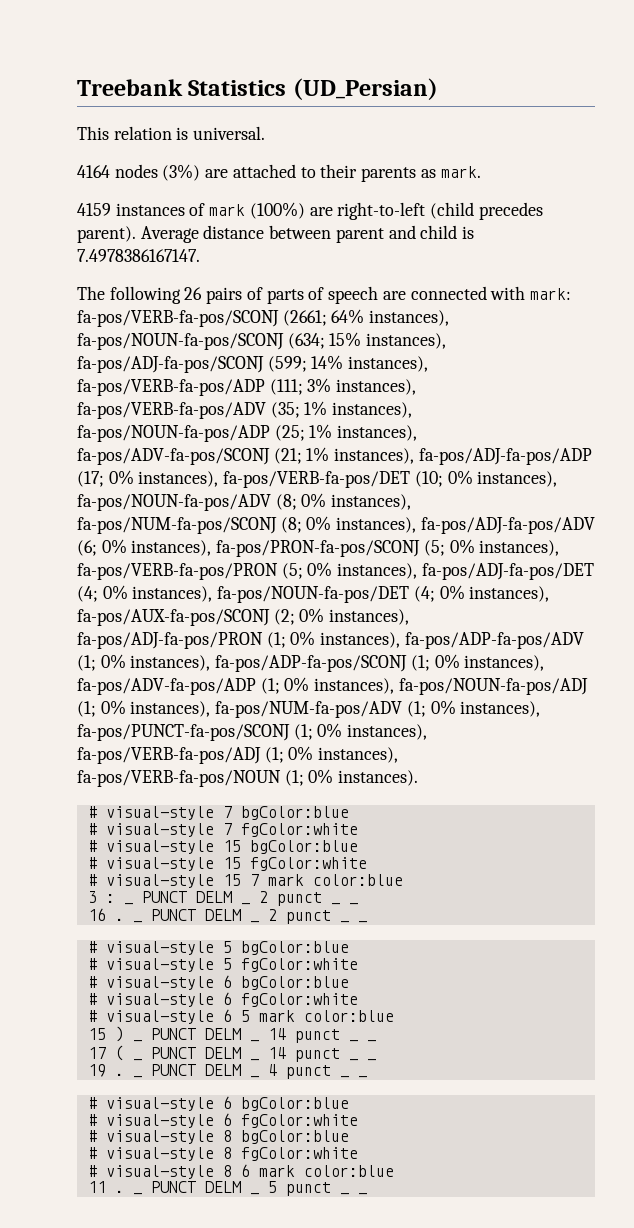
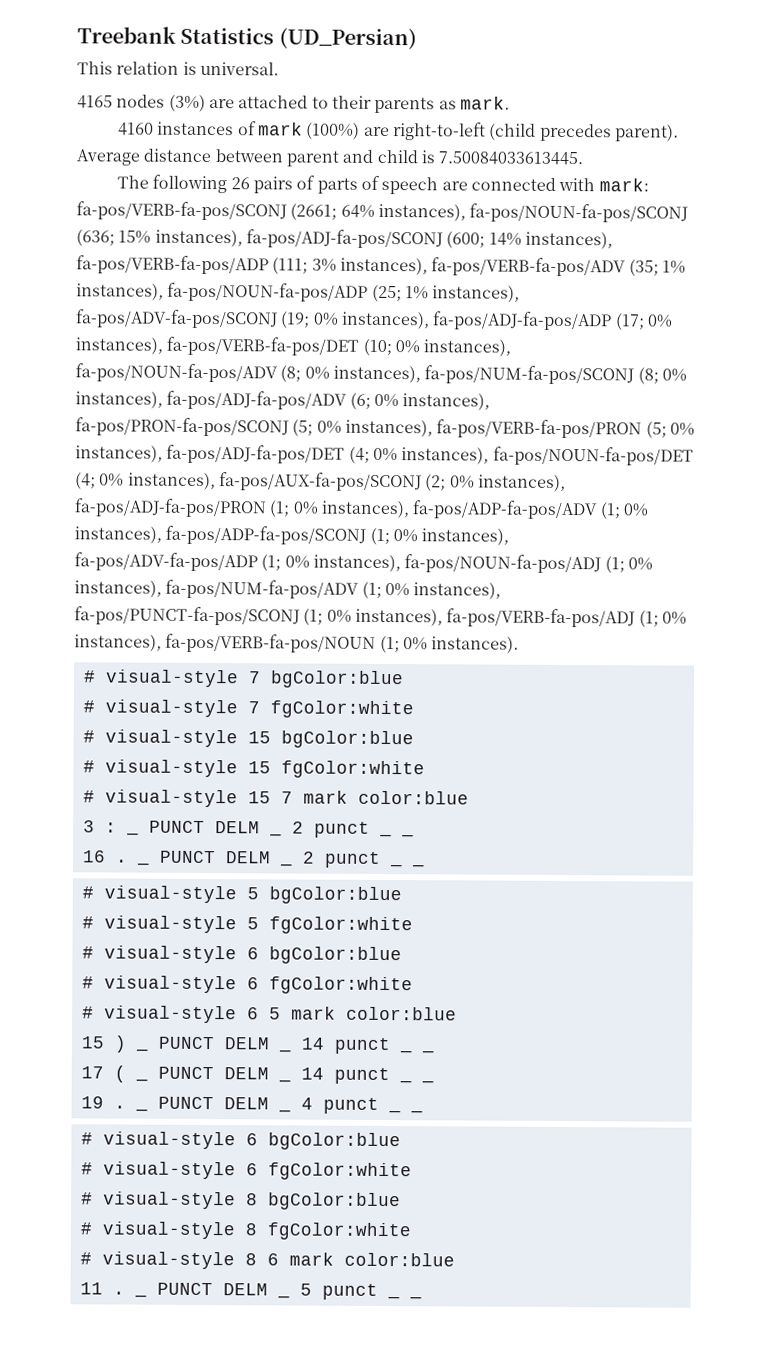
- 4164 nodes (3%) are attached to their parents as mark.
+ 4165 nodes (3%) are attached to their parents as mark.
- 4159 instances of mark (100%) are right-to-left (child precedes parent).
+ 4160 instances of mark (100%) are right-to-left (child precedes parent).
- Average distance between parent and child is 7.4978386167147.
+ Average distance between parent and child is 7.50084033613445.
- 64% instances), fa-pos/NOUN-fa-pos/SCONJ (634;
+ 64% instances), fa-pos/NOUN-fa-pos/SCONJ (636;
- 15% instances), fa-pos/ADJ-fa-pos/SCONJ (599;
+ 15% instances), fa-pos/ADJ-fa-pos/SCONJ (600;
- 1% instances), fa-pos/ADV-fa-pos/SCONJ (21; 1% instances), fa-pos/ADJ-fa-pos/ADP (17;
+ 1% instances), fa-pos/ADV-fa-pos/SCONJ (19; 0% instances), fa-pos/ADJ-fa-pos/ADP (17;

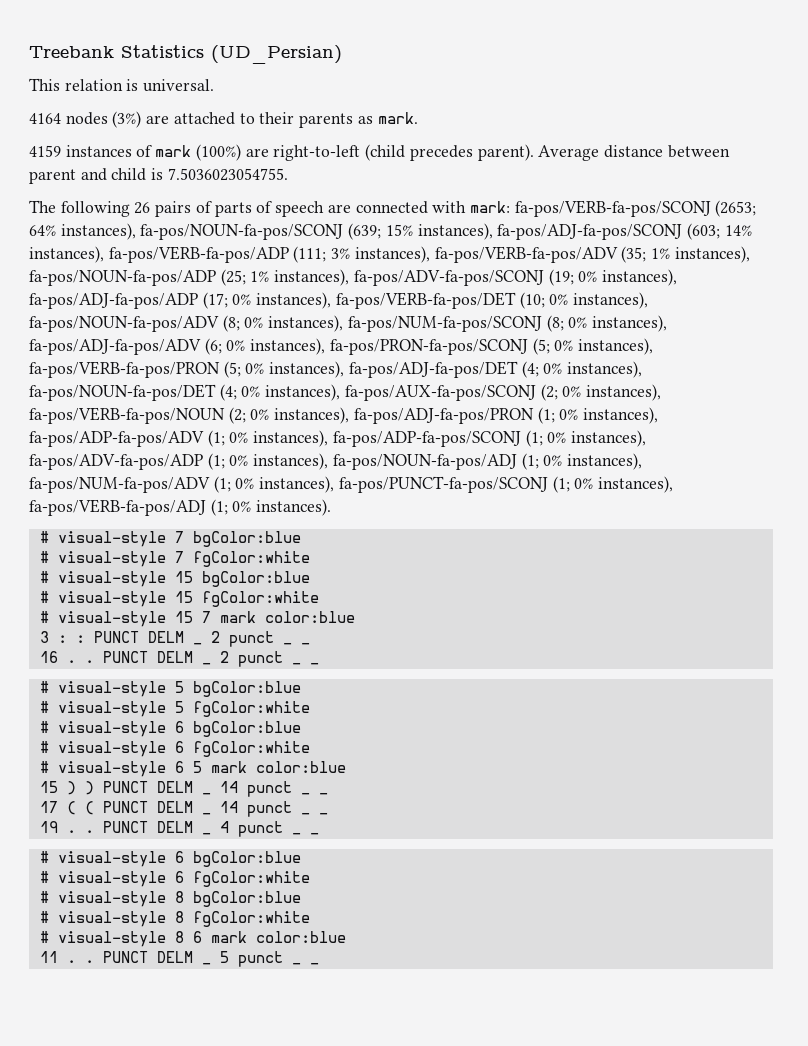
- 4165 nodes (3%) are attached to their parents as mark.
+ 4164 nodes (3%) are attached to their parents as mark.
- 4160 instances of mark (100%) are right-to-left (child precedes parent).
+ 4159 instances of mark (100%) are right-to-left (child precedes parent).
- Average distance between parent and child is 7.50084033613445.
+ Average distance between parent and child is 7.5036023054755.
- fa-pos/VERB-fa-pos/SCONJ (2661;
+ fa-pos/VERB-fa-pos/SCONJ (2653;
- 64% instances), fa-pos/NOUN-fa-pos/SCONJ (636;
+ 64% instances), fa-pos/NOUN-fa-pos/SCONJ (639;
- 15% instances), fa-pos/ADJ-fa-pos/SCONJ (600;
+ 15% instances), fa-pos/ADJ-fa-pos/SCONJ (603;
- 0% instances), fa-pos/ADJ-fa-pos/PRON (1;
+ 0% instances), fa-pos/VERB-fa-pos/NOUN (2; 0% instances), fa-pos/ADJ-fa-pos/PRON (1;
- 0% instances), fa-pos/VERB-fa-pos/NOUN (1; 0% instances).
+ 0% instances).
- 3 : _ PUNCT DELM _ 2 punct _ _
+ 3 : : PUNCT DELM _ 2 punct _ _
- 16 . _ PUNCT DELM _ 2 punct _ _
+ 16 . . PUNCT DELM _ 2 punct _ _
- 15 ) _ PUNCT DELM _ 14 punct _ _
+ 15 ) ) PUNCT DELM _ 14 punct _ _
- 17 ( _ PUNCT DELM _ 14 punct _ _
+ 17 ( ( PUNCT DELM _ 14 punct _ _
- 19 . _ PUNCT DELM _ 4 punct _ _
+ 19 . . PUNCT DELM _ 4 punct _ _
- 11 . _ PUNCT DELM _ 5 punct _ _
+ 11 . . PUNCT DELM _ 5 punct _ _

